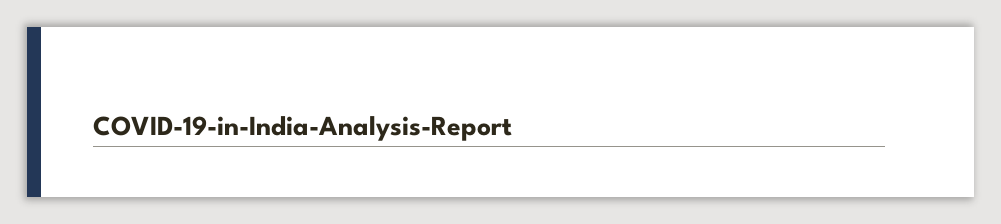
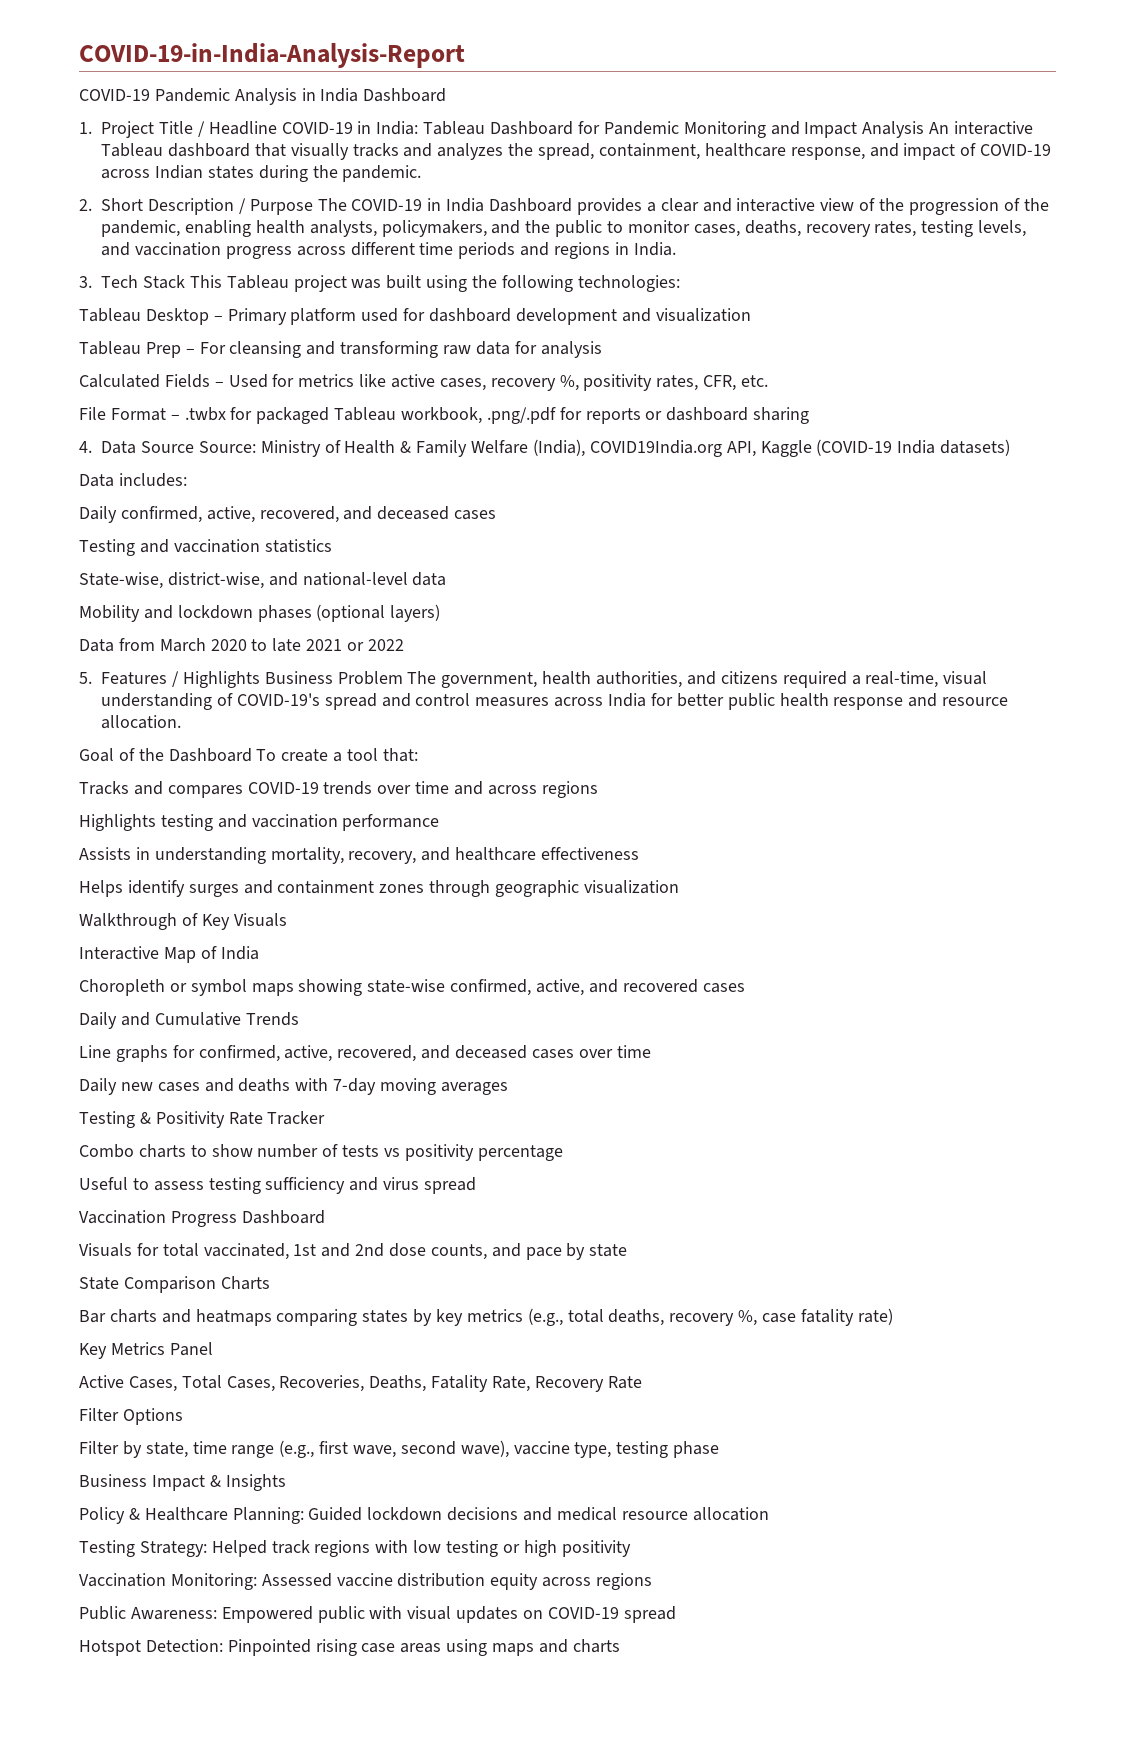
+ COVID-19 Pandemic Analysis in India Dashboard
+ 1. Project Title / Headline COVID-19 in India: Tableau Dashboard for Pandemic Monitoring and Impact Analysis An interactive Tableau dashboard that visually tracks and analyzes the spread, containment, healthcare response, and impact of COVID-19 across Indian states during the pandemic.
+ 2. Short Description / Purpose The COVID-19 in India Dashboard provides a clear and interactive view of the progression of the pandemic, enabling health analysts, policymakers, and the public to monitor cases, deaths, recovery rates, testing levels, and vaccination progress across different time periods and regions in India.
+ 3. Tech Stack This Tableau project was built using the following technologies:
+ Tableau Desktop – Primary platform used for dashboard development and visualization
+ Tableau Prep – For cleansing and transforming raw data for analysis
+ Calculated Fields – Used for metrics like active cases, recovery %, positivity rates, CFR, etc.
+ File Format – .twbx for packaged Tableau workbook, .png/.pdf for reports or dashboard sharing
+ 4. Data Source Source: Ministry of Health & Family Welfare (India), COVID19India.org API, Kaggle (COVID-19 India datasets)
+ Data includes:
+ Daily confirmed, active, recovered, and deceased cases
+ Testing and vaccination statistics
+ State-wise, district-wise, and national-level data
+ Mobility and lockdown phases (optional layers)
+ Data from March 2020 to late 2021 or 2022
+ 5. Features / Highlights Business Problem The government, health authorities, and citizens required a real-time, visual understanding of COVID-19's spread and control measures across India for better public health response and resource allocation.
+ Goal of the Dashboard To create a tool that:
+ Tracks and compares COVID-19 trends over time and across regions
+ Highlights testing and vaccination performance
+ Assists in understanding mortality, recovery, and healthcare effectiveness
+ Helps identify surges and containment zones through geographic visualization
+ Walkthrough of Key Visuals
+ Interactive Map of India
+ Choropleth or symbol maps showing state-wise confirmed, active, and recovered cases
+ Daily and Cumulative Trends
+ Line graphs for confirmed, active, recovered, and deceased cases over time
+ Daily new cases and deaths with 7-day moving averages
+ Testing & Positivity Rate Tracker
+ Combo charts to show number of tests vs positivity percentage
+ Useful to assess testing sufficiency and virus spread
+ Vaccination Progress Dashboard
+ Visuals for total vaccinated, 1st and 2nd dose counts, and pace by state
+ State Comparison Charts
+ Bar charts and heatmaps comparing states by key metrics (e.g., total deaths, recovery %, case fatality rate)
+ Key Metrics Panel
+ Active Cases, Total Cases, Recoveries, Deaths, Fatality Rate, Recovery Rate
+ Filter Options
+ Filter by state, time range (e.g., first wave, second wave), vaccine type, testing phase
+ Business Impact & Insights
+ Policy & Healthcare Planning: Guided lockdown decisions and medical resource allocation
+ Testing Strategy: Helped track regions with low testing or high positivity
+ Vaccination Monitoring: Assessed vaccine distribution equity across regions
+ Public Awareness: Empowered public with visual updates on COVID-19 spread
+ Hotspot Detection: Pinpointed rising case areas using maps and charts

